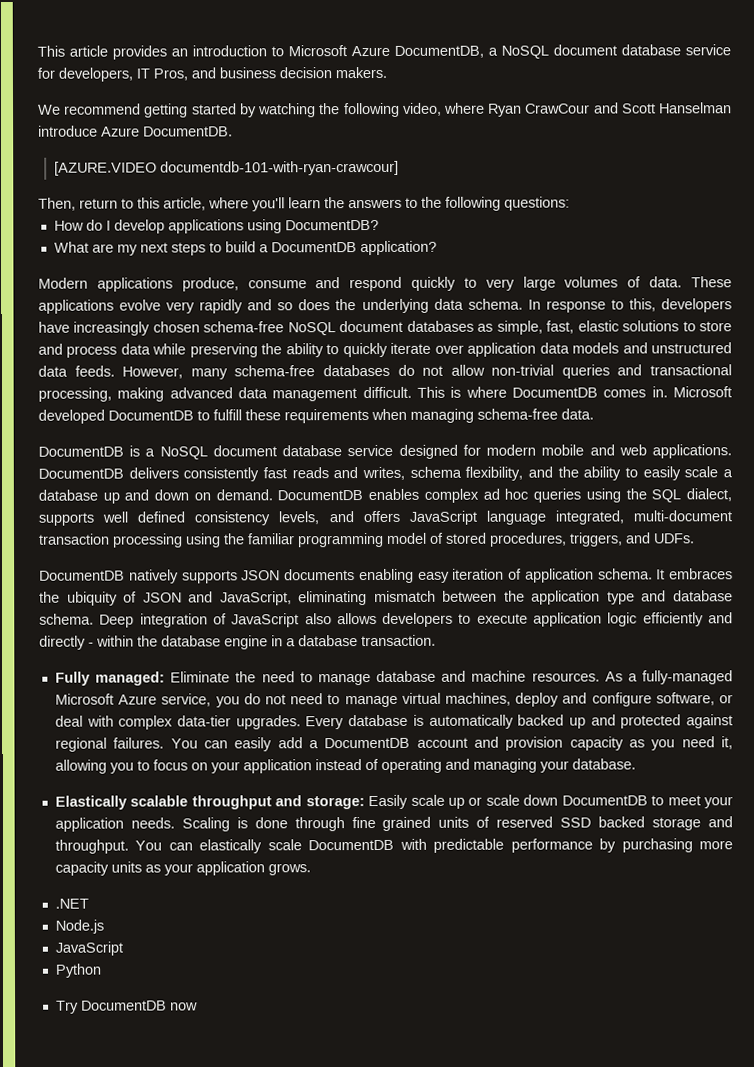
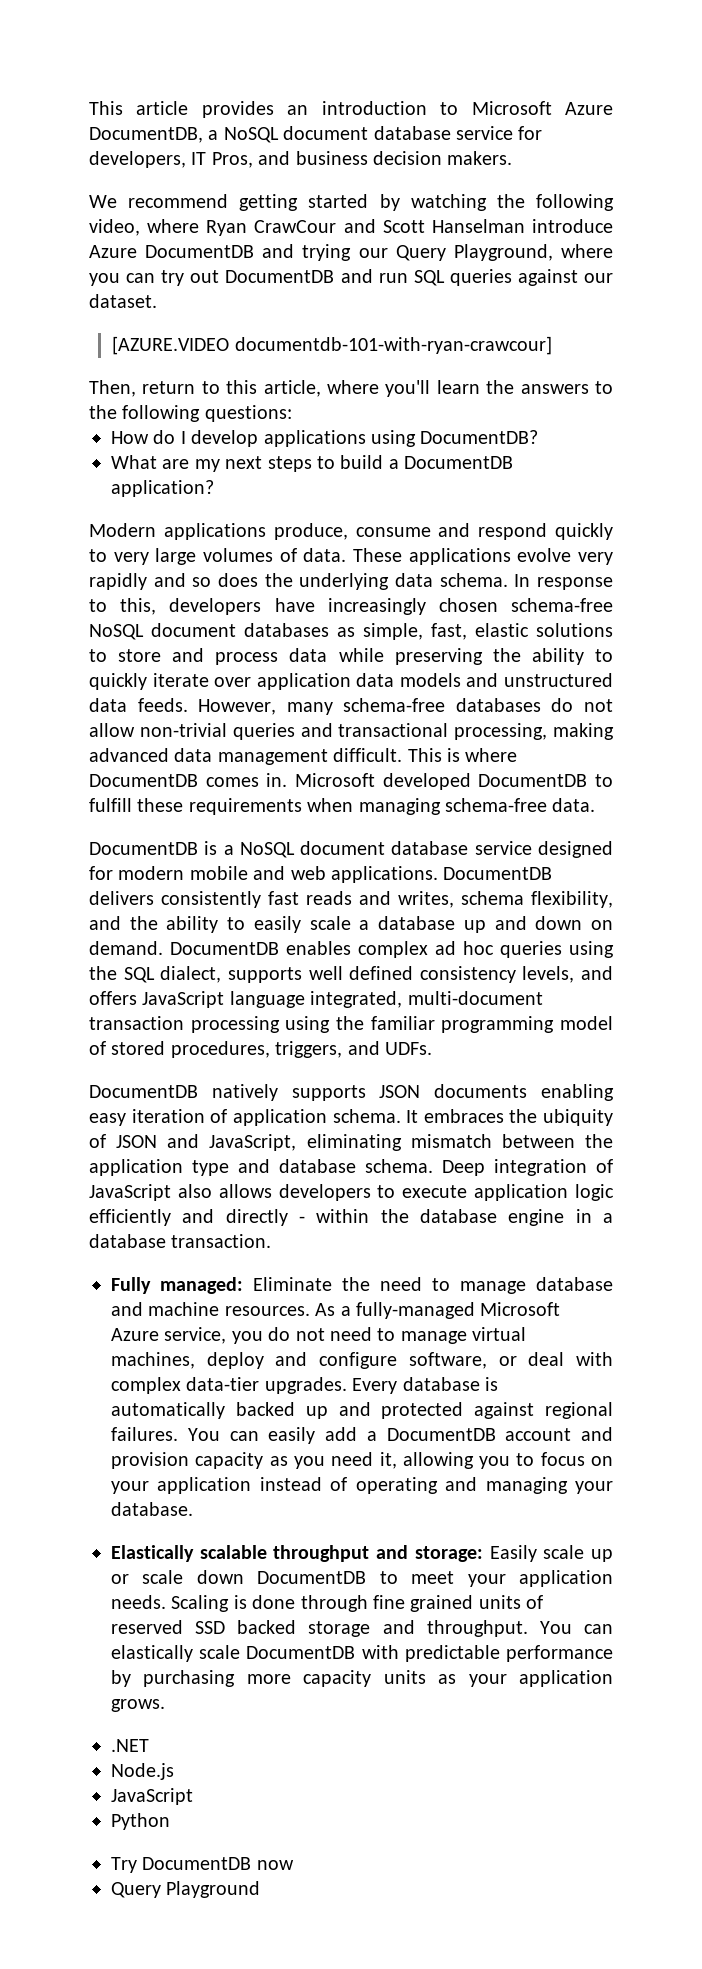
- We recommend getting started by watching the following video, where Ryan CrawCour and Scott Hanselman introduce Azure DocumentDB.
+ We recommend getting started by watching the following video, where Ryan CrawCour and Scott Hanselman introduce Azure DocumentDB and trying our Query Playground, where you can try out DocumentDB and run SQL queries against our dataset.
+ Query Playground

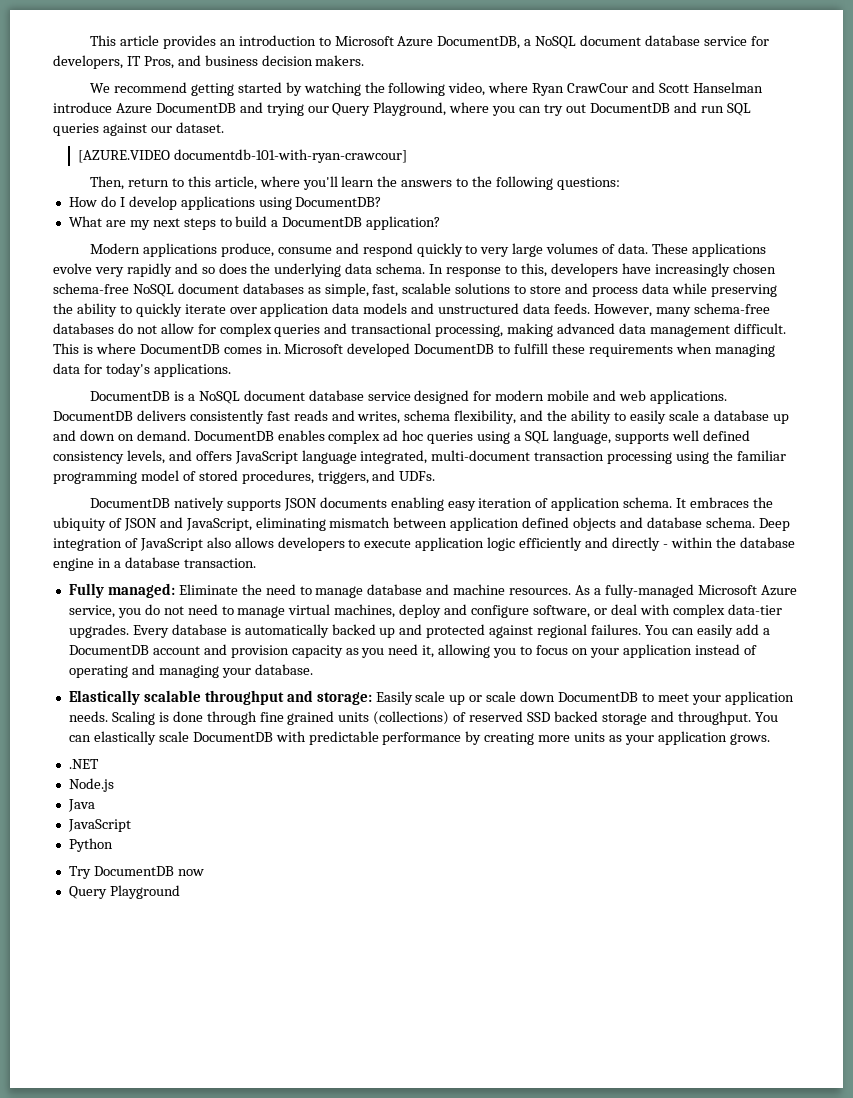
- In response to this, developers have increasingly chosen schema-free NoSQL document databases as simple, fast, elastic solutions to store and process data while preserving the ability to quickly iterate over application data models and unstructured data feeds.
+ In response to this, developers have increasingly chosen schema-free NoSQL document databases as simple, fast, scalable solutions to store and process data while preserving the ability to quickly iterate over application data models and unstructured data feeds.
- However, many schema-free databases do not allow non-trivial queries and transactional processing, making advanced data management difficult.
+ However, many schema-free databases do not allow for complex queries and transactional processing, making advanced data management difficult.
- Microsoft developed DocumentDB to fulfill these requirements when managing schema-free data.
+ Microsoft developed DocumentDB to fulfill these requirements when managing data for today's applications.
- DocumentDB enables complex ad hoc queries using the SQL dialect, supports well defined consistency levels, and offers JavaScript language integrated, multi-document transaction processing using the familiar programming model of stored procedures, triggers, and UDFs.
+ DocumentDB enables complex ad hoc queries using a SQL language, supports well defined consistency levels, and offers JavaScript language integrated, multi-document transaction processing using the familiar programming model of stored procedures, triggers, and UDFs.
- It embraces the ubiquity of JSON and JavaScript, eliminating mismatch between the application type and database schema.
+ It embraces the ubiquity of JSON and JavaScript, eliminating mismatch between application defined objects and database schema.
- Scaling is done through fine grained units of reserved SSD backed storage and throughput.
+ Scaling is done through fine grained units (collections) of reserved SSD backed storage and throughput.
- You can elastically scale DocumentDB with predictable performance by purchasing more capacity units as your application grows.
+ You can elastically scale DocumentDB with predictable performance by creating more units as your application grows.
+ Java

